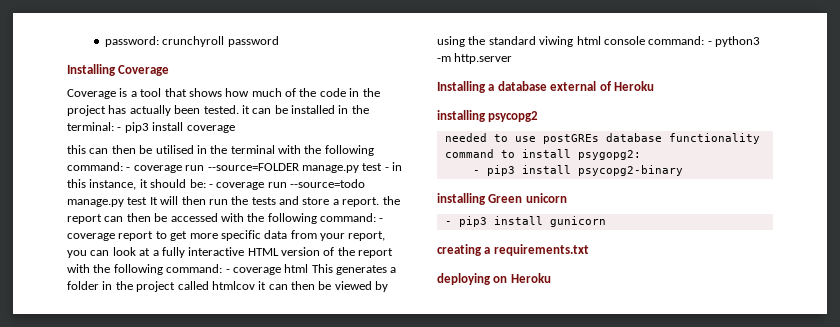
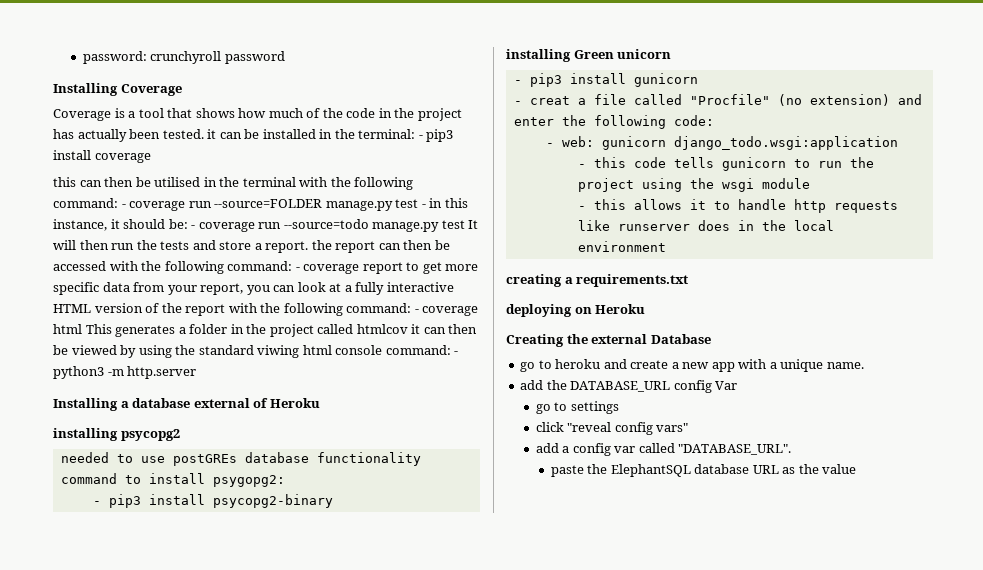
+ - creat a file called "Procfile" (no extension) and enter the following code:
+ - web: gunicorn django_todo.wsgi:application
+ - this code tells gunicorn to run the project using the wsgi module
+ - this allows it to handle http requests like runserver does in the local environment
+ Creating the external Database
+ go to heroku and create a new app with a unique name.
+ add the DATABASE_URL config Var
+ go to settings
+ click "reveal config vars"
+ add a config var called "DATABASE_URL".
+ paste the ElephantSQL database URL as the value

